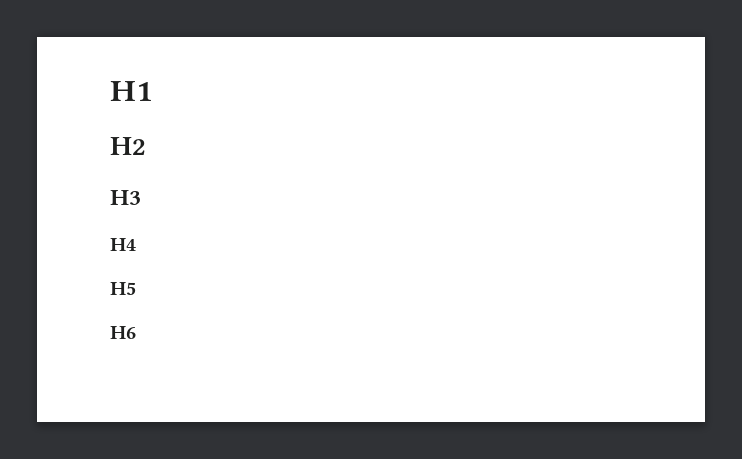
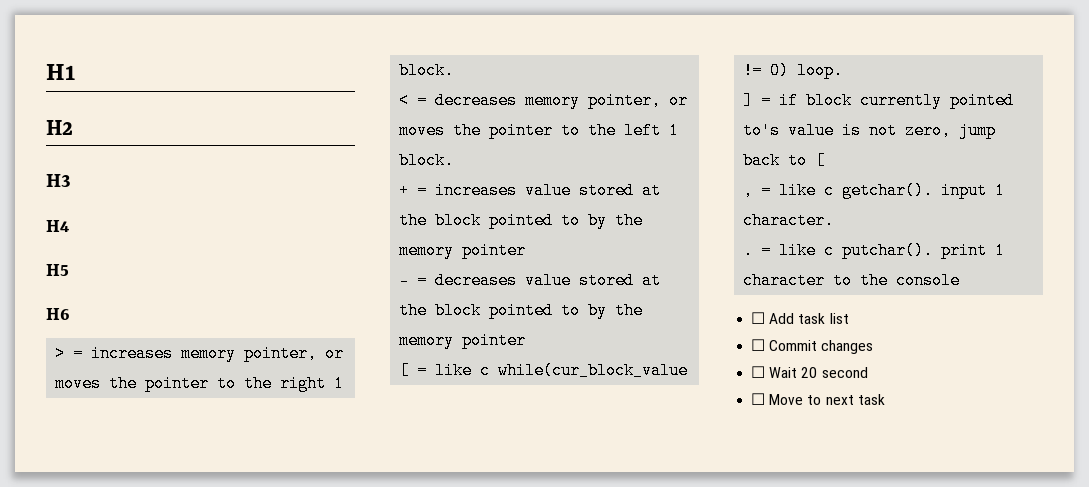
+ > = increases memory pointer, or moves the pointer to the right 1 block.
+ < = decreases memory pointer, or moves the pointer to the left 1 block.
+ + = increases value stored at the block pointed to by the memory pointer
+ - = decreases value stored at the block pointed to by the memory pointer
+ [ = like c while(cur_block_value != 0) loop.
+ ] = if block currently pointed to's value is not zero, jump back to [
+ , = like c getchar(). input 1 character.
+ . = like c putchar(). print 1 character to the console
+ ☐ Add task list
+ ☐ Commit changes
+ ☐ Wait 20 second
+ ☐ Move to next task

